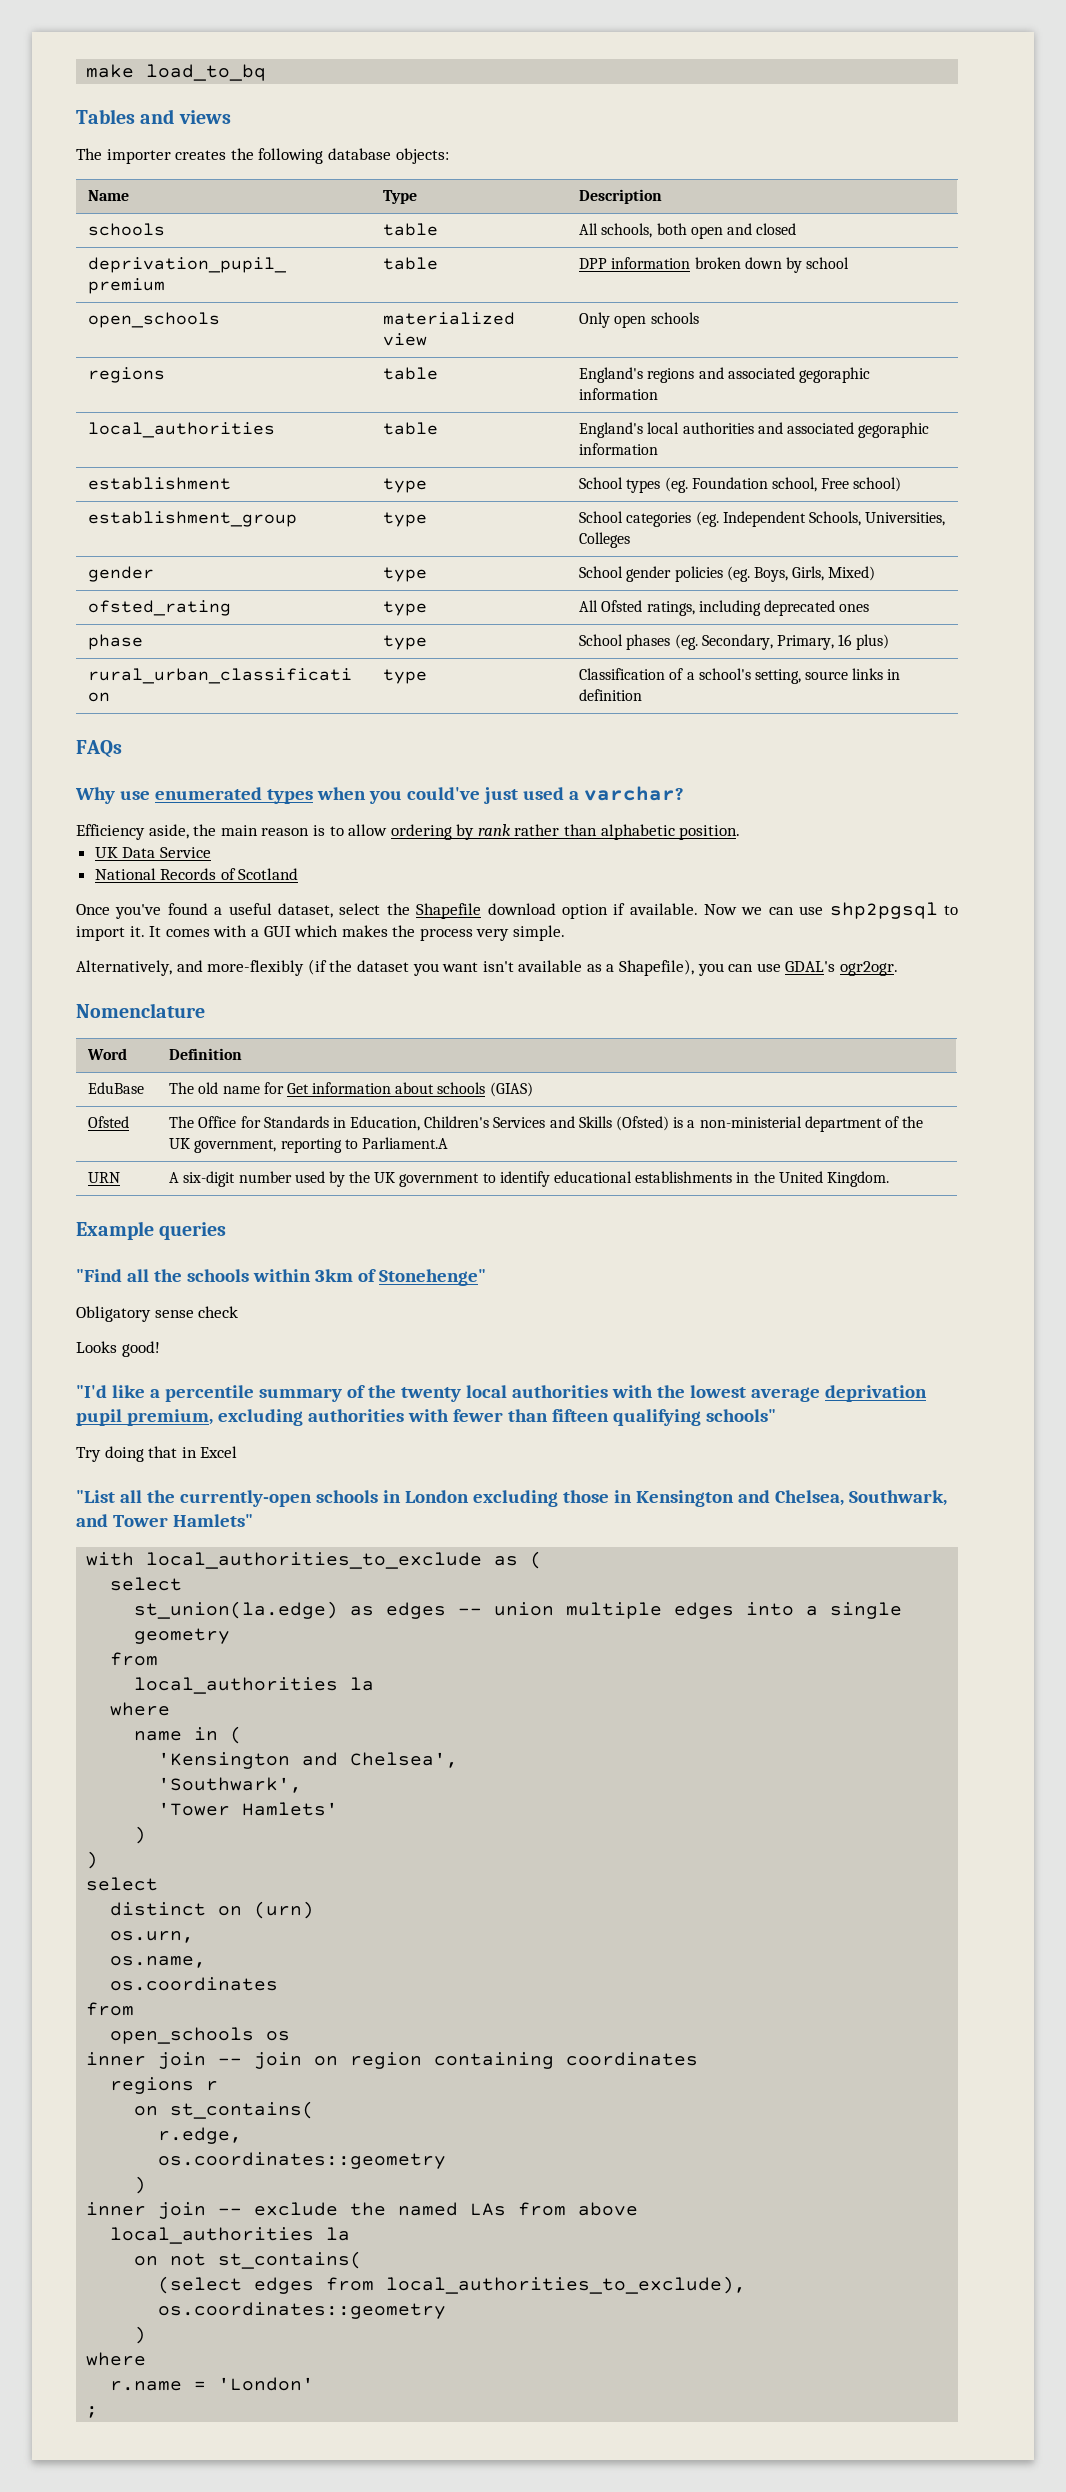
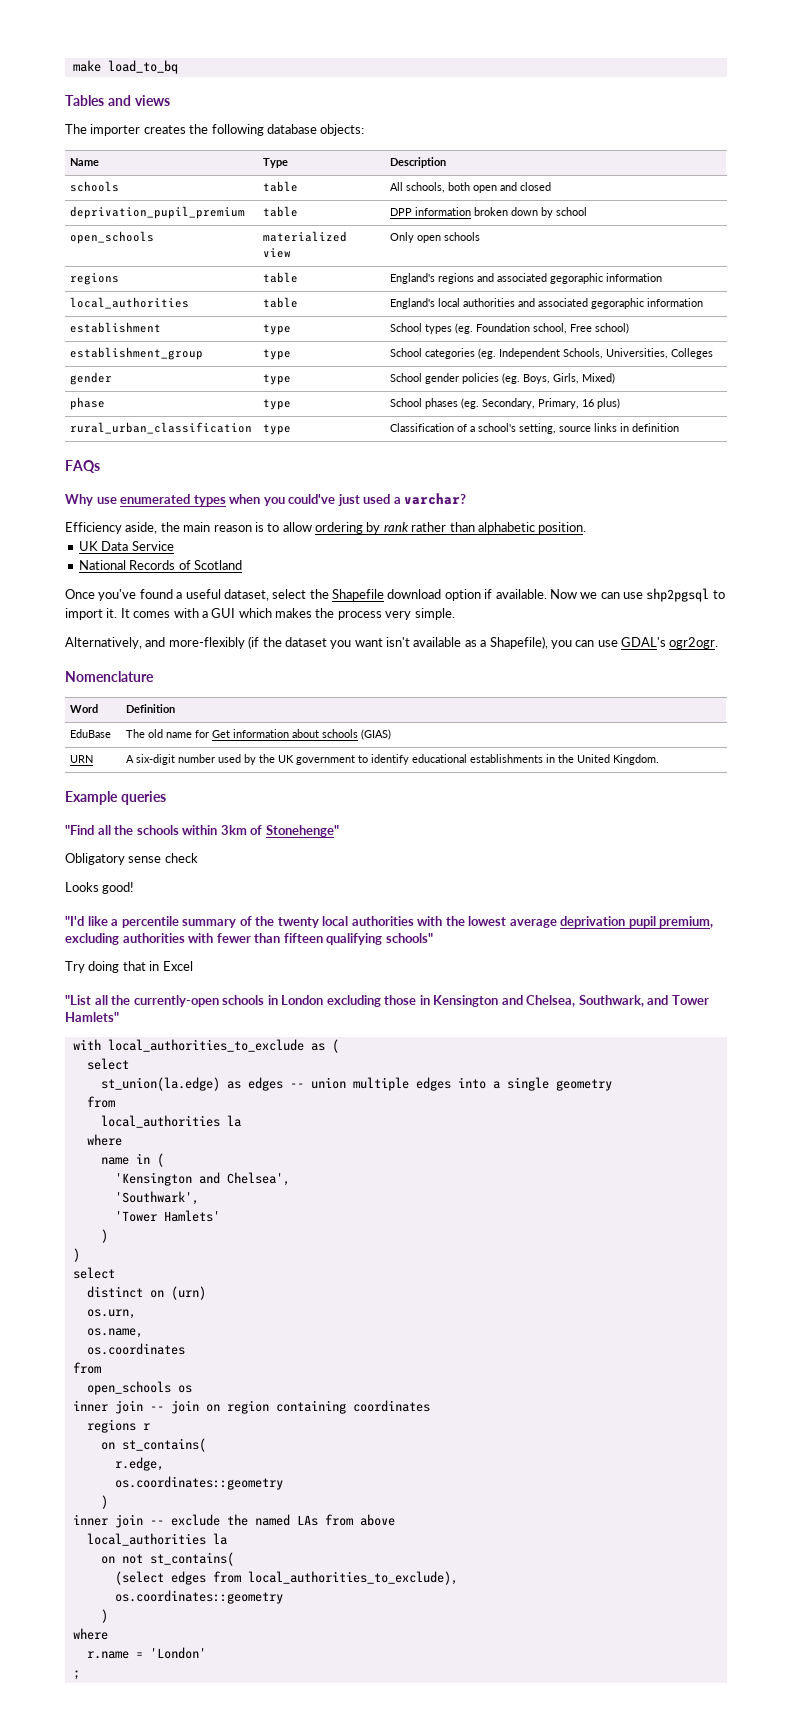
- ofsted_rating | type | All Ofsted ratings, including deprecated ones
- Ofsted | The Office for Standards in Education, Children's Services and Skills (Ofsted) is a non-ministerial department of the UK government, reporting to Parliament.A

